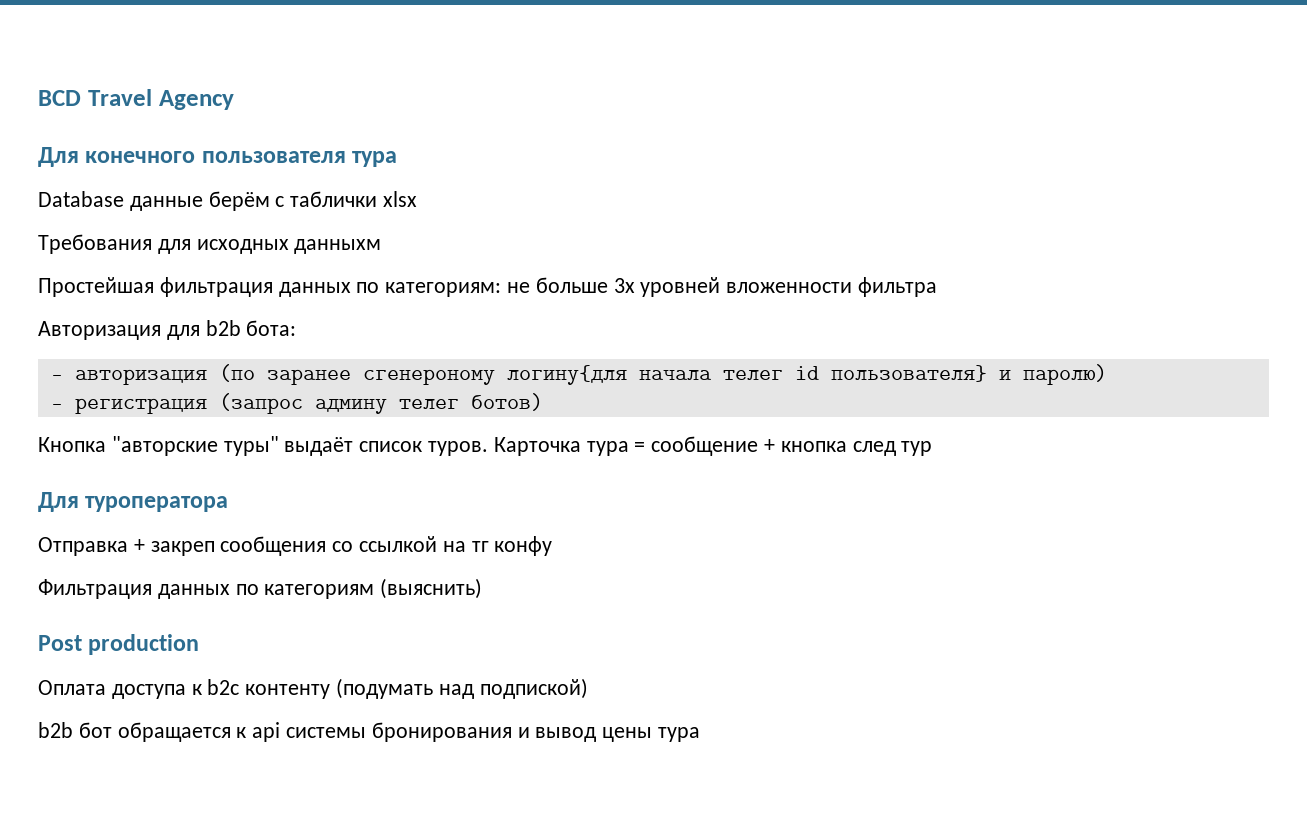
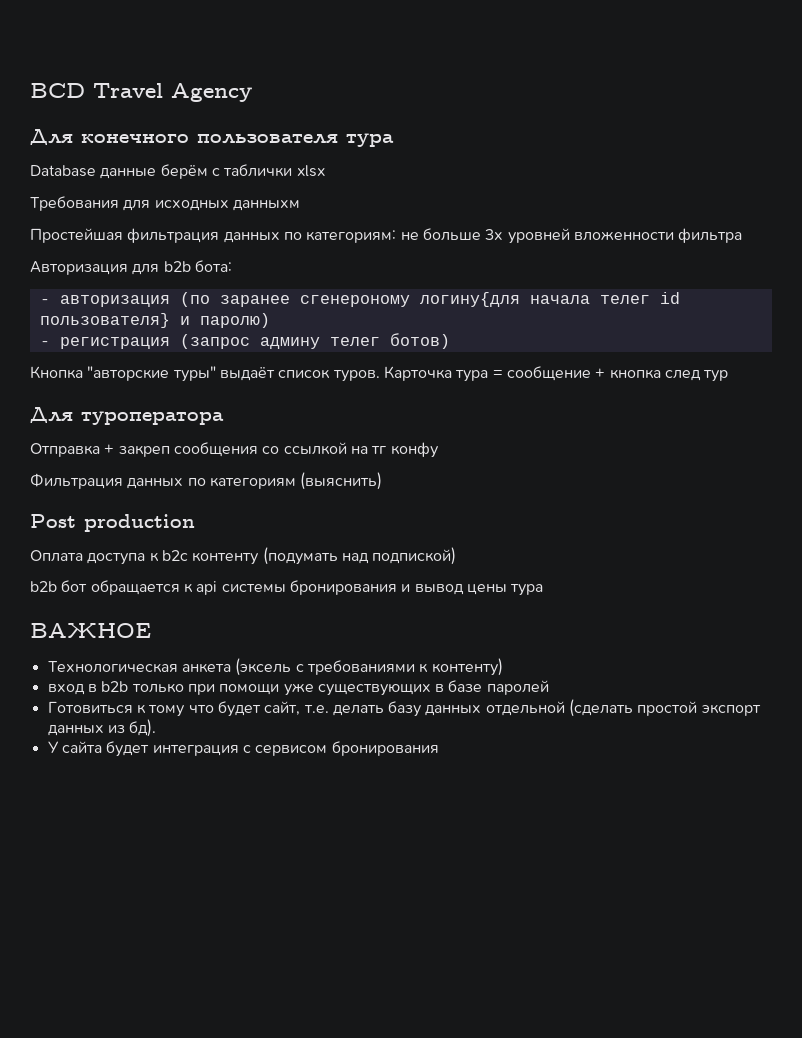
+ ВАЖНОЕ
+ Технологическая анкета (эксель с требованиями к контенту)
+ вход в b2b только при помощи уже существующих в базе паролей
+ Готовиться к тому что будет сайт, т.е. делать базу данных отдельной (сделать простой экспорт данных из бд).
+ У сайта будет интеграция с сервисом бронирования

